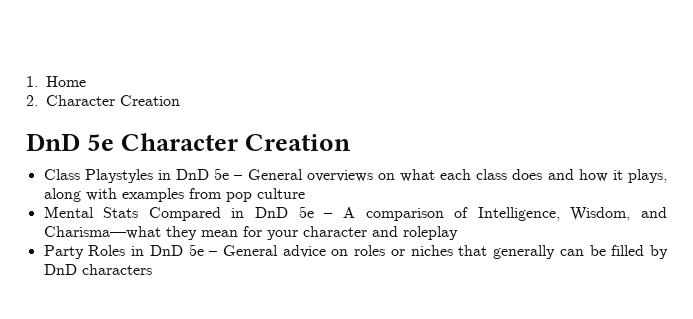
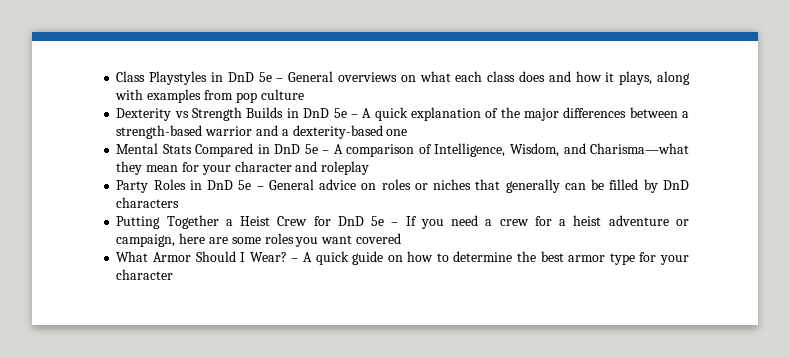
- 1. Home
- 2. Character Creation
- DnD 5e Character Creation
+ Dexterity vs Strength Builds in DnD 5e – A quick explanation of the major differences between a strength-based warrior and a dexterity-based one
+ Putting Together a Heist Crew for DnD 5e – If you need a crew for a heist adventure or campaign, here are some roles you want covered
+ What Armor Should I Wear? – A quick guide on how to determine the best armor type for your character

